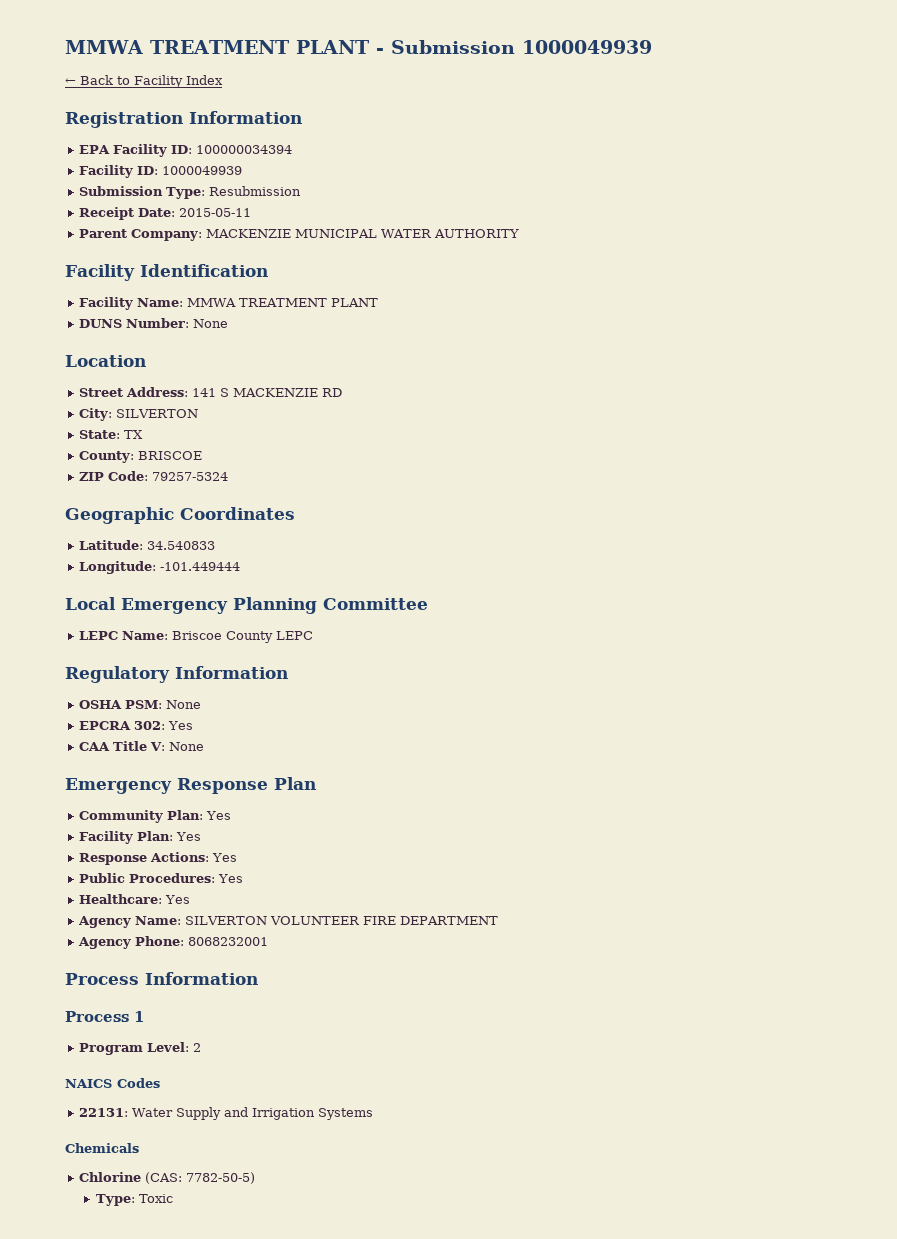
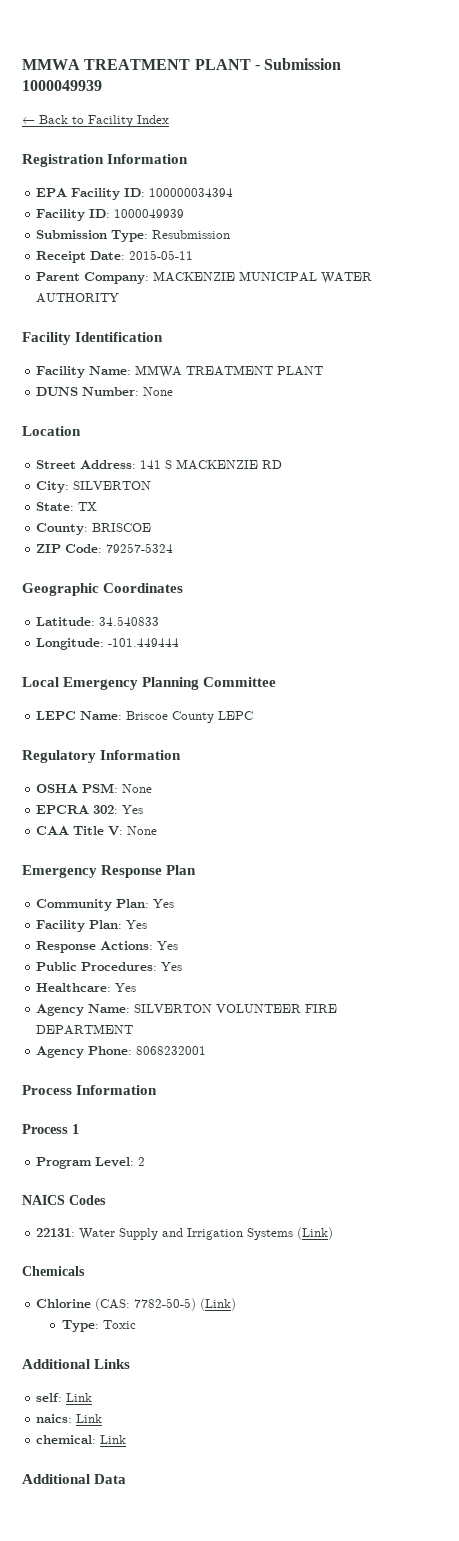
- 22131: Water Supply and Irrigation Systems
+ 22131: Water Supply and Irrigation Systems (Link)
- Chlorine (CAS: 7782-50-5)
+ Chlorine (CAS: 7782-50-5) (Link)
+ Additional Links
+ self: Link
+ naics: Link
+ chemical: Link
+ Additional Data

